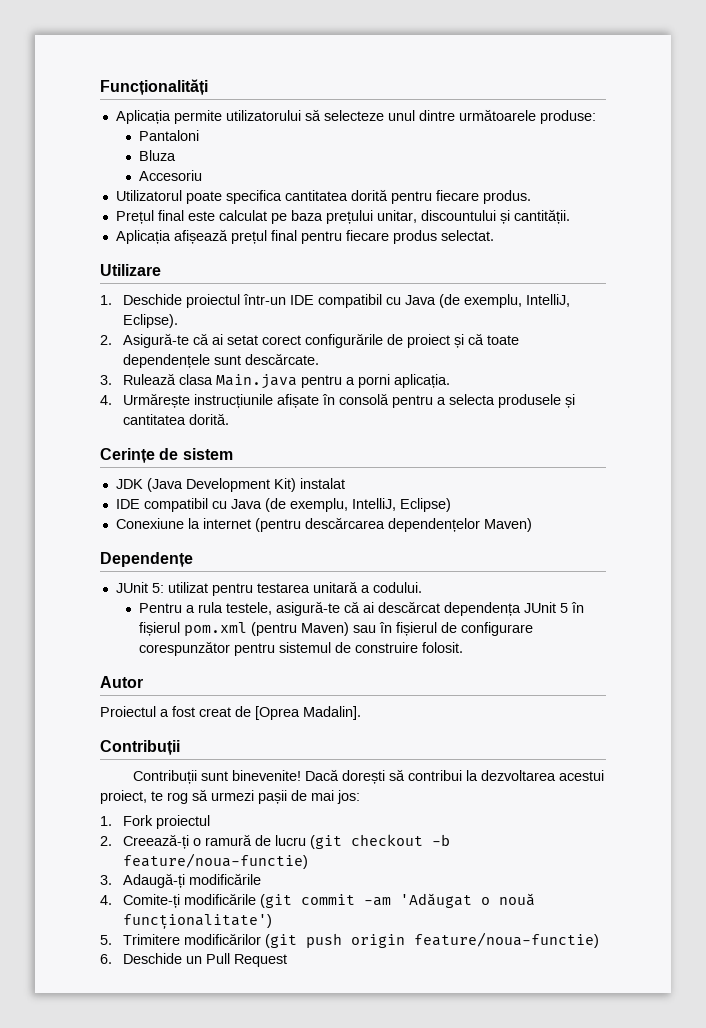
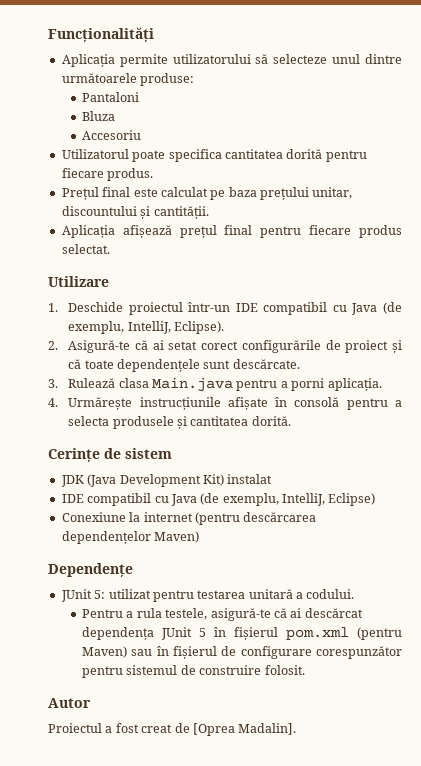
  Proiectul a fost creat de [Oprea Madalin].
- Contribuții
- Contribuții sunt binevenite! Dacă dorești să contribui la dezvoltarea acestui proiect, te rog să urmezi pașii de mai jos:
- 1. Fork proiectul
- 2. Creează-ți o ramură de lucru (git checkout -b feature/noua-functie)
- 3. Adaugă-ți modificările
- 4. Comite-ți modificările (git commit -am 'Adăugat o nouă funcționalitate')
- 5. Trimitere modificărilor (git push origin feature/noua-functie)
- 6. Deschide un Pull Request

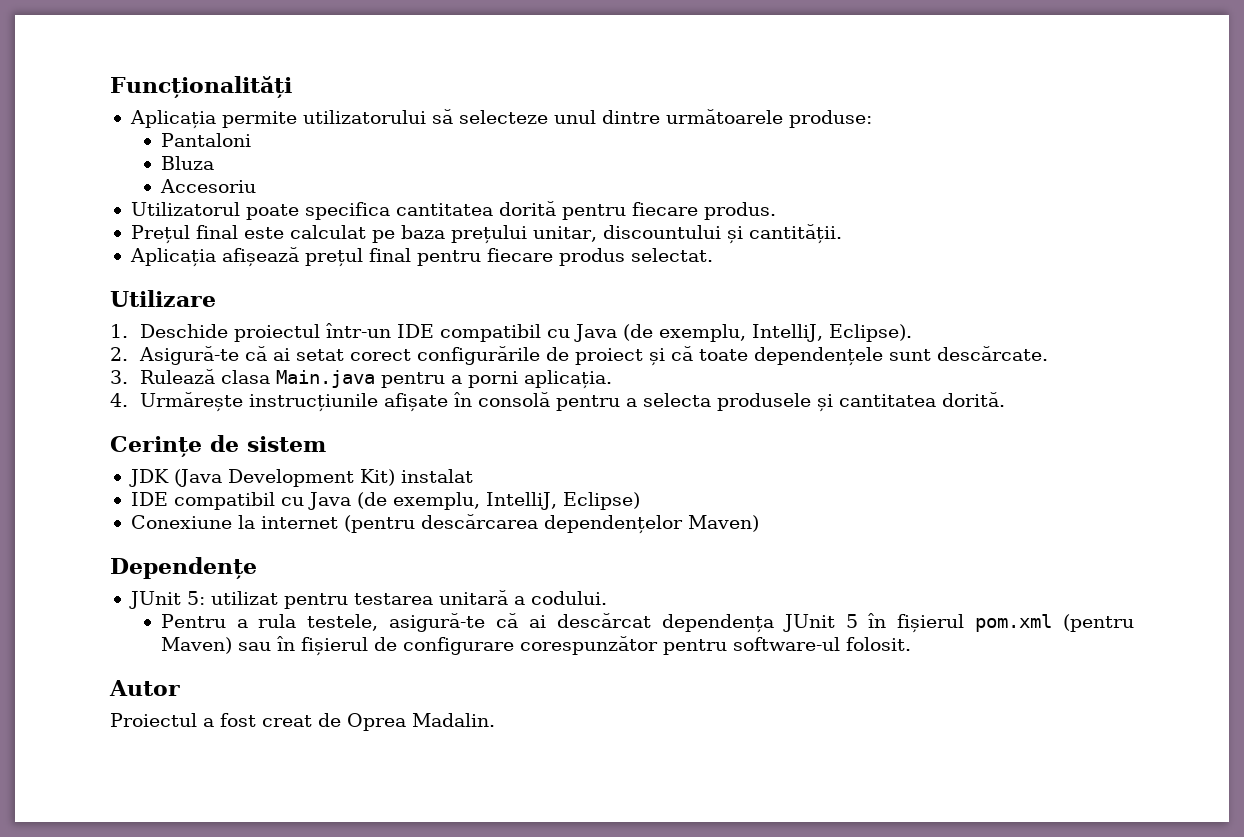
- Pentru a rula testele, asigură-te că ai descărcat dependența JUnit 5 în fișierul pom.xml (pentru Maven) sau în fișierul de configurare corespunzător pentru sistemul de construire folosit.
+ Pentru a rula testele, asigură-te că ai descărcat dependența JUnit 5 în fișierul pom.xml (pentru Maven) sau în fișierul de configurare corespunzător pentru software-ul folosit.
- Proiectul a fost creat de [Oprea Madalin].
+ Proiectul a fost creat de Oprea Madalin.

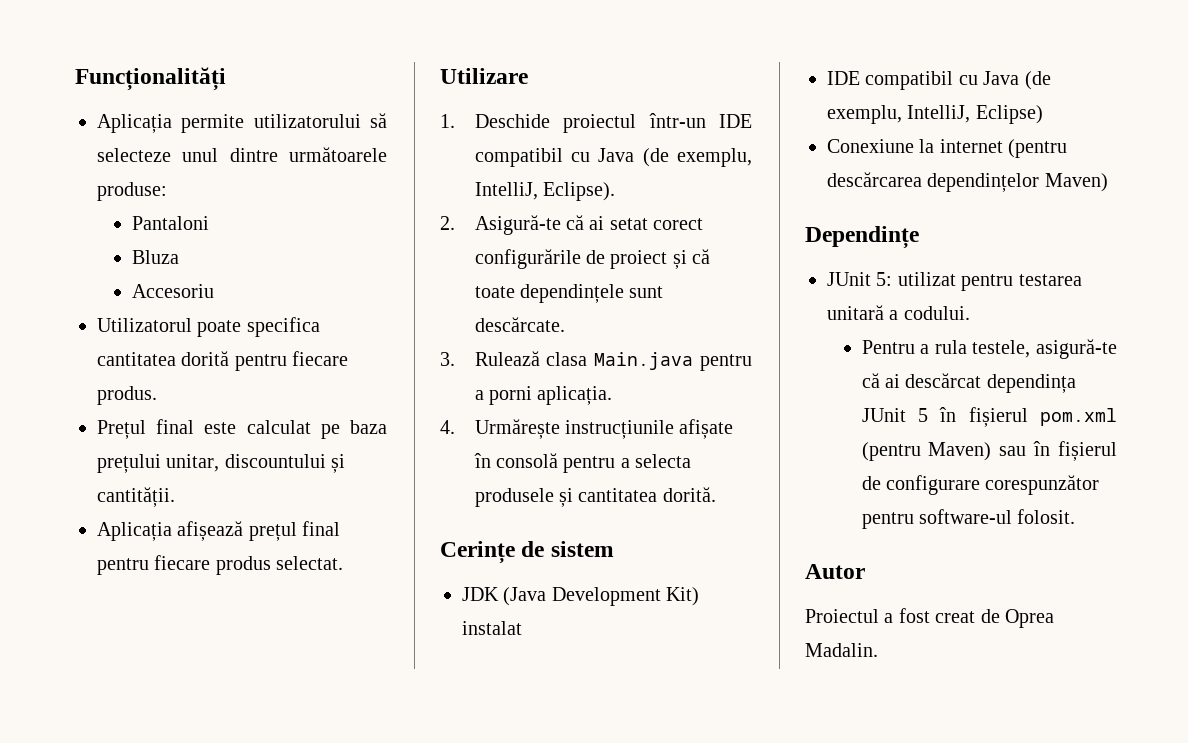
- 2. Asigură-te că ai setat corect configurările de proiect și că toate dependențele sunt descărcate.
+ 2. Asigură-te că ai setat corect configurările de proiect și că toate dependințele sunt descărcate.
- Conexiune la internet (pentru descărcarea dependențelor Maven)
+ Conexiune la internet (pentru descărcarea dependințelor Maven)
- Dependențe
+ Dependințe
- Pentru a rula testele, asigură-te că ai descărcat dependența JUnit 5 în fișierul pom.xml (pentru Maven) sau în fișierul de configurare corespunzător pentru software-ul folosit.
+ Pentru a rula testele, asigură-te că ai descărcat dependința JUnit 5 în fișierul pom.xml (pentru Maven) sau în fișierul de configurare corespunzător pentru software-ul folosit.

